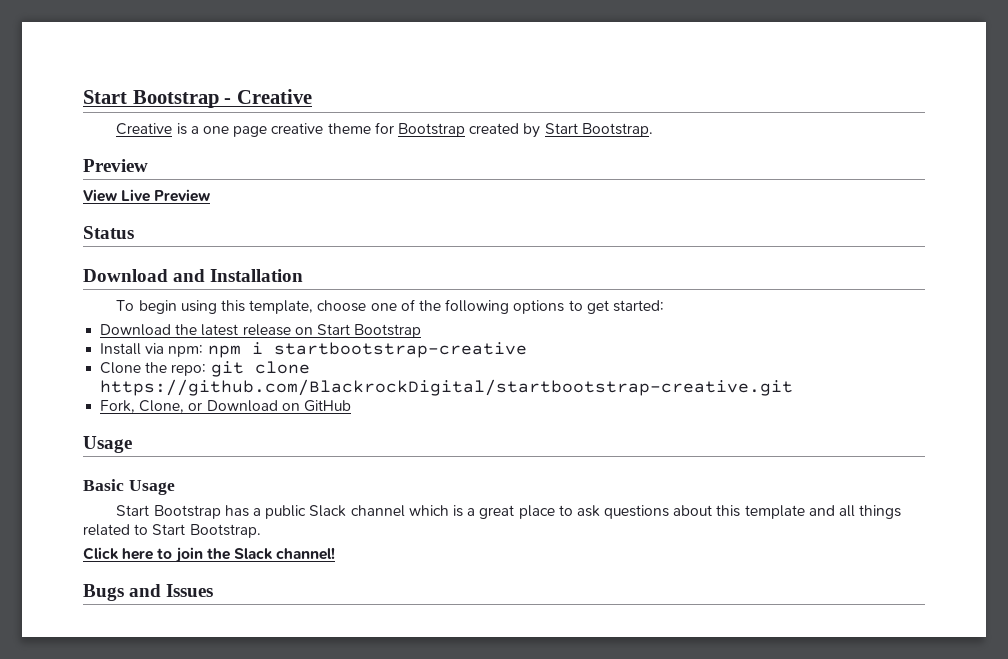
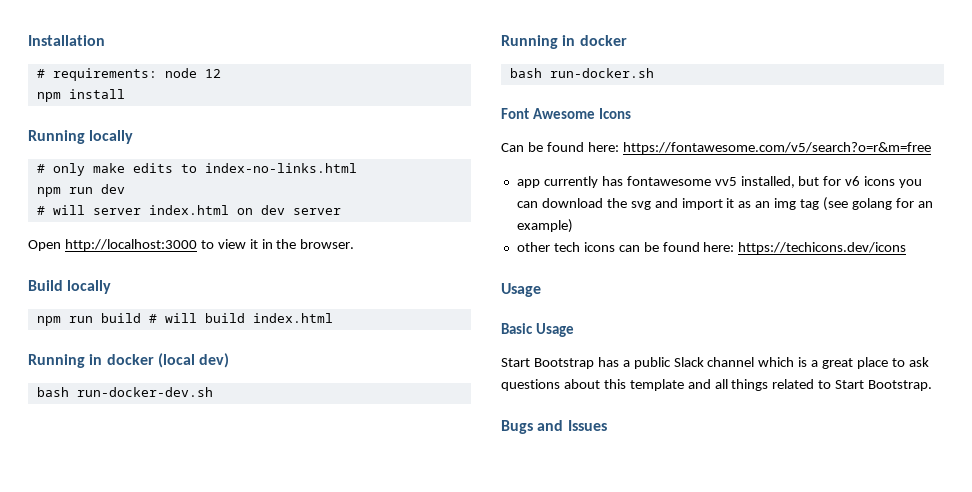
- Start Bootstrap - Creative
- Creative is a one page creative theme for Bootstrap created by Start Bootstrap.
- Preview
- View Live Preview
- Status
- Download and Installation
- To begin using this template, choose one of the following options to get started:
- Download the latest release on Start Bootstrap
- Install via npm: npm i startbootstrap-creative
- Clone the repo: git clone https://github.com/BlackrockDigital/startbootstrap-creative.git
- Fork, Clone, or Download on GitHub
+ Installation
+ # requirements: node 12
+ npm install
+ Running locally
+ # only make edits to index-no-links.html
+ npm run dev
+ # will server index.html on dev server
+ Open http://localhost:3000 to view it in the browser.
+ Build locally
+ npm run build # will build index.html
+ Running in docker (local dev)
+ bash run-docker-dev.sh
+ Running in docker
+ bash run-docker.sh
+ Font Awesome Icons
+ Can be found here: https://fontawesome.com/v5/search?o=r&m=free
+ app currently has fontawesome vv5 installed, but for v6 icons you can download the svg and import it as an img tag (see golang for an example)
+ other tech icons can be found here: https://techicons.dev/icons
- Click here to join the Slack channel!

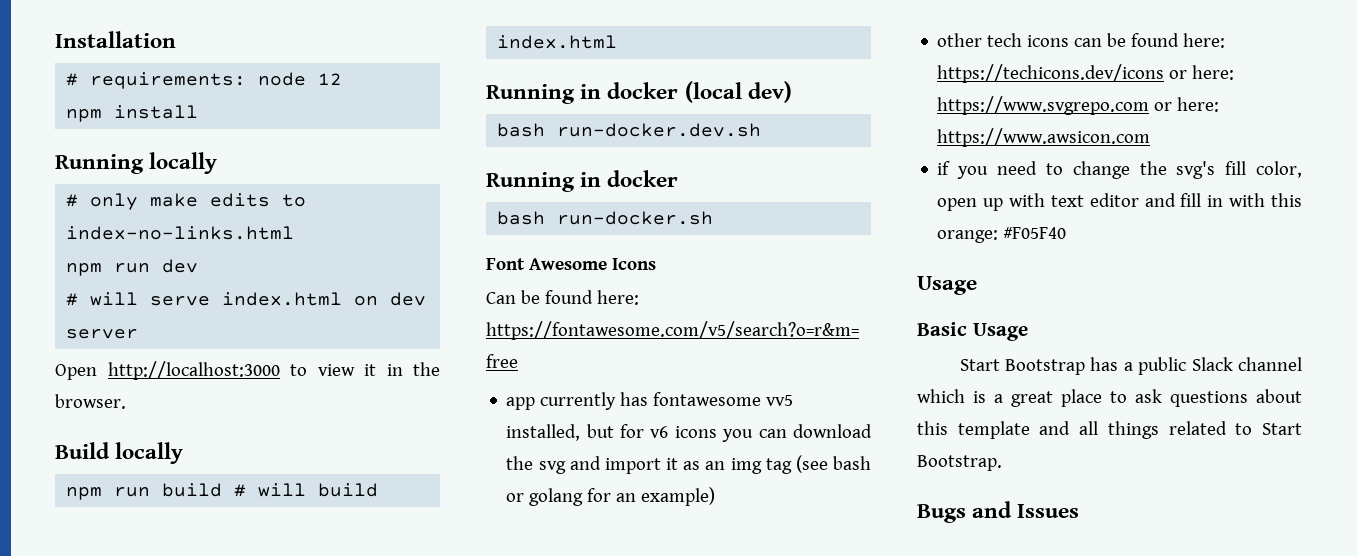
- # will server index.html on dev server
+ # will serve index.html on dev server
- bash run-docker-dev.sh
+ bash run-docker.dev.sh
- app currently has fontawesome vv5 installed, but for v6 icons you can download the svg and import it as an img tag (see golang for an example)
+ app currently has fontawesome vv5 installed, but for v6 icons you can download the svg and import it as an img tag (see bash or golang for an example)
- other tech icons can be found here: https://techicons.dev/icons
+ other tech icons can be found here: https://techicons.dev/icons or here: https://www.svgrepo.com or here: https://www.awsicon.com
+ if you need to change the svg's fill color, open up with text editor and fill in with this orange: #F05F40

